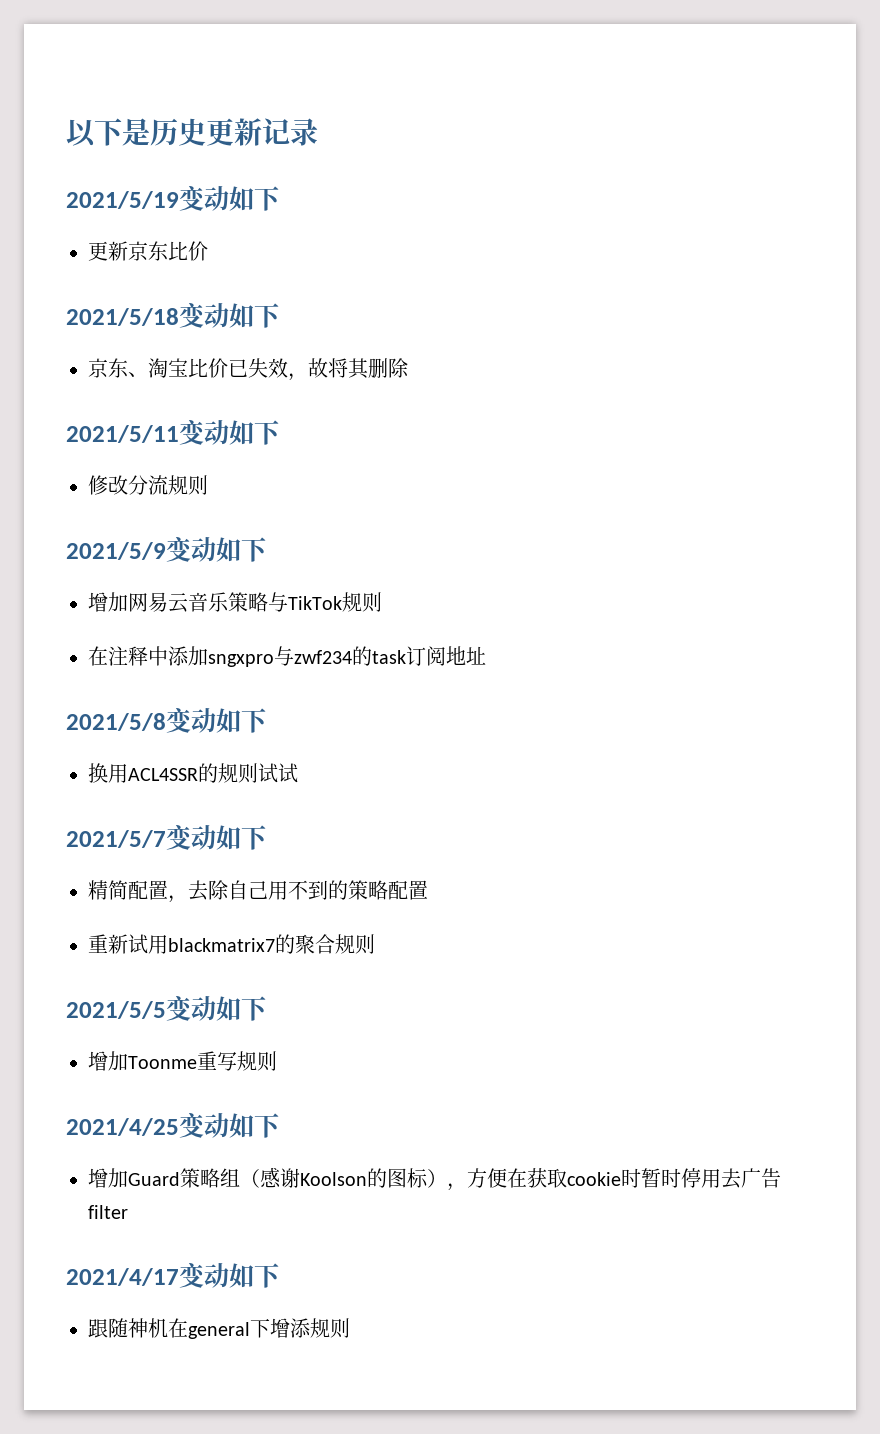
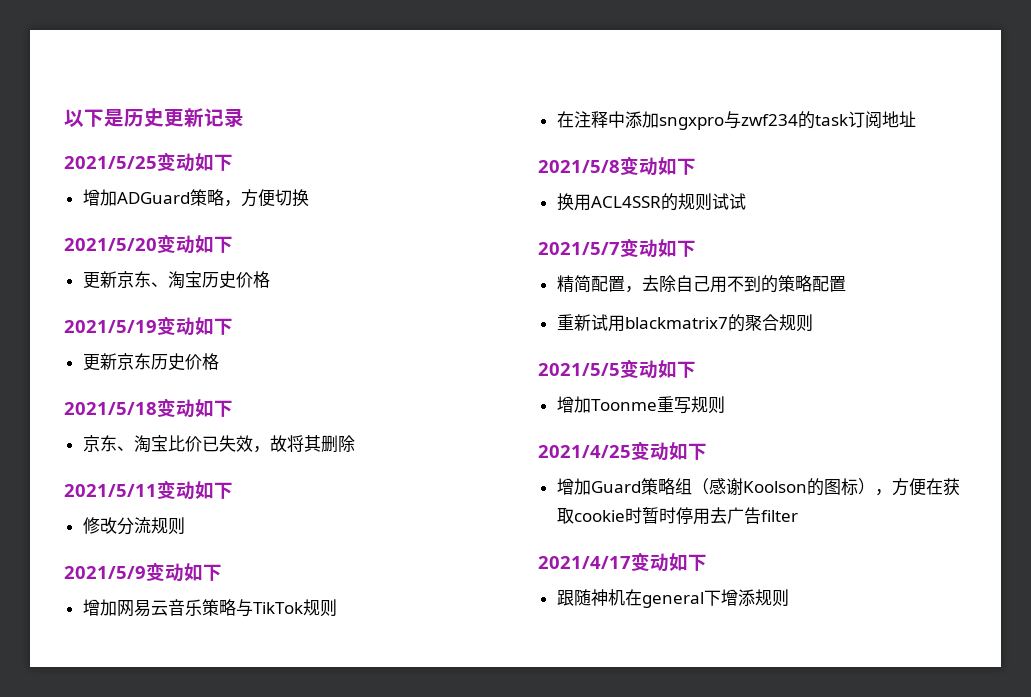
+ 2021/5/25变动如下
+ 增加ADGuard策略，方便切换
+ 2021/5/20变动如下
+ 更新京东、淘宝历史价格
- 更新京东比价
+ 更新京东历史价格

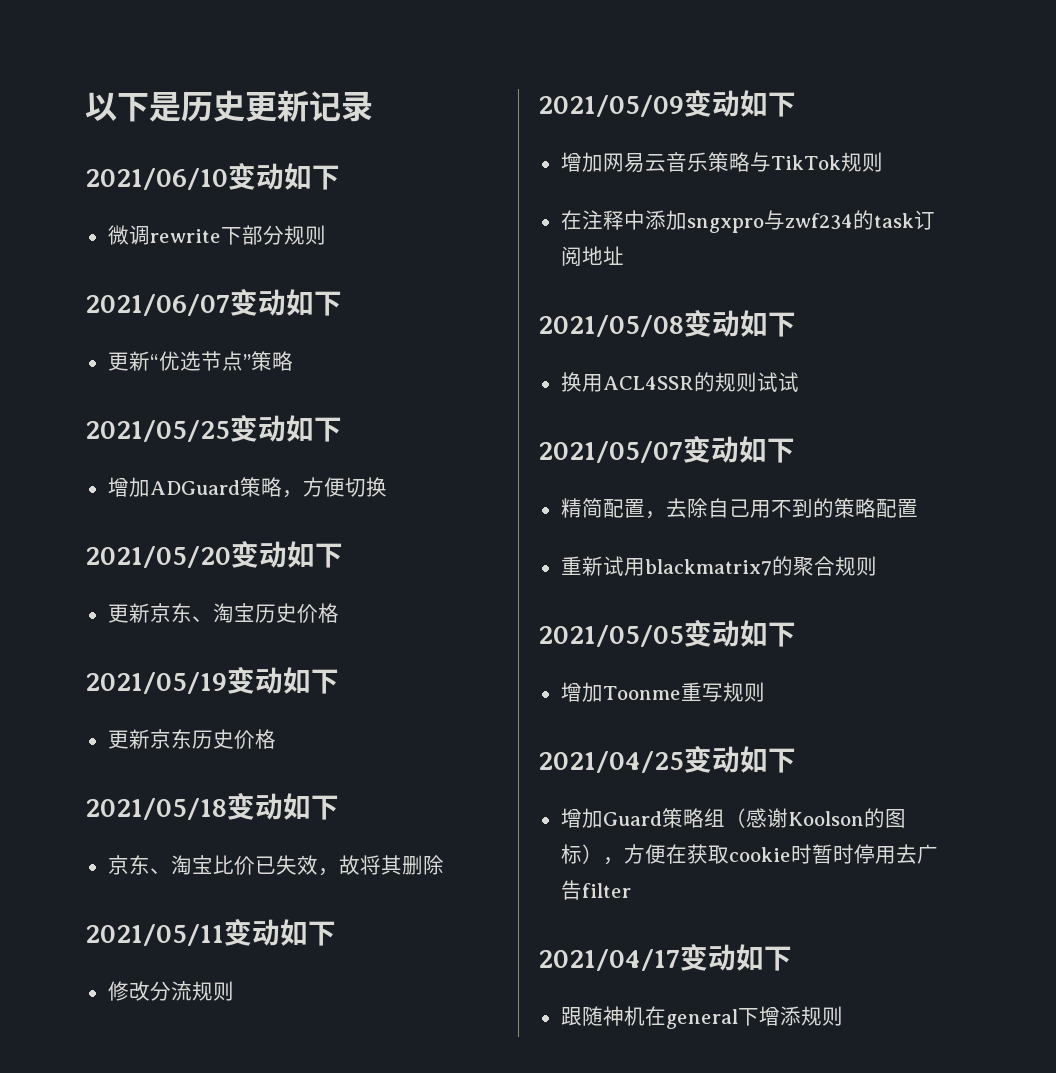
- 2021/5/25变动如下
+ 2021/06/10变动如下
+ 微调rewrite下部分规则
+ 2021/06/07变动如下
+ 更新“优选节点”策略
+ 2021/05/25变动如下
- 2021/5/20变动如下
+ 2021/05/20变动如下
- 2021/5/19变动如下
+ 2021/05/19变动如下
- 2021/5/18变动如下
+ 2021/05/18变动如下
- 2021/5/11变动如下
+ 2021/05/11变动如下
- 2021/5/9变动如下
+ 2021/05/09变动如下
- 2021/5/8变动如下
+ 2021/05/08变动如下
- 2021/5/7变动如下
+ 2021/05/07变动如下
- 2021/5/5变动如下
+ 2021/05/05变动如下
- 2021/4/25变动如下
+ 2021/04/25变动如下
- 2021/4/17变动如下
+ 2021/04/17变动如下

